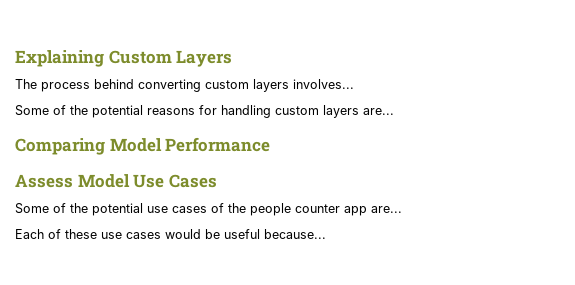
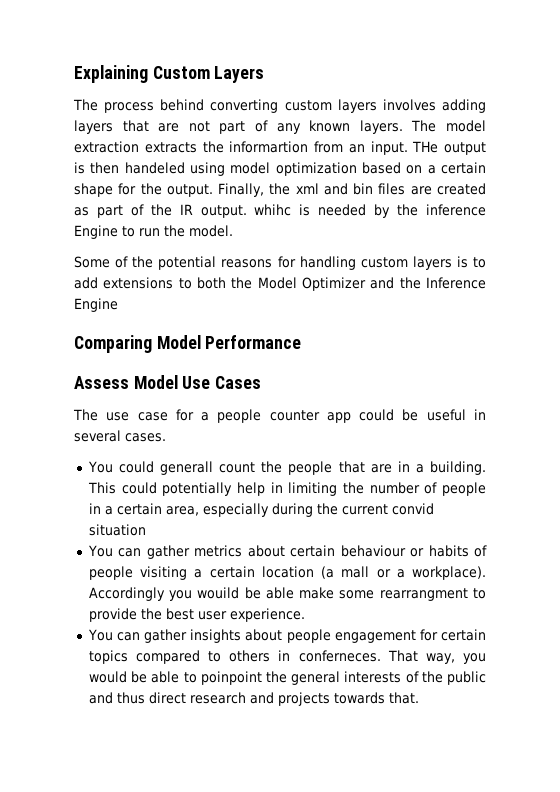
- The process behind converting custom layers involves...
+ The process behind converting custom layers involves adding layers that are not part of any known layers. The model extraction extracts the informartion from an input. THe output is then handeled using model optimization based on a certain shape for the output. Finally, the xml and bin files are created as part of the IR output. whihc is needed by the inference Engine to run the model.
- Some of the potential reasons for handling custom layers are...
+ Some of the potential reasons for handling custom layers is to add extensions to both the Model Optimizer and the Inference Engine
- Some of the potential use cases of the people counter app are...
- Each of these use cases would be useful because...
+ The use case for a people counter app could be useful in several cases.
+ You could generall count the people that are in a building. This could potentially help in limiting the number of people in a certain area, especially during the current convid situation
+ You can gather metrics about certain behaviour or habits of people visiting a certain location (a mall or a workplace). Accordingly you wouild be able make some rearrangment to provide the best user experience.
+ You can gather insights about people engagement for certain topics compared to others in conferneces. That way, you would be able to poinpoint the general interests of the public and thus direct research and projects towards that.

